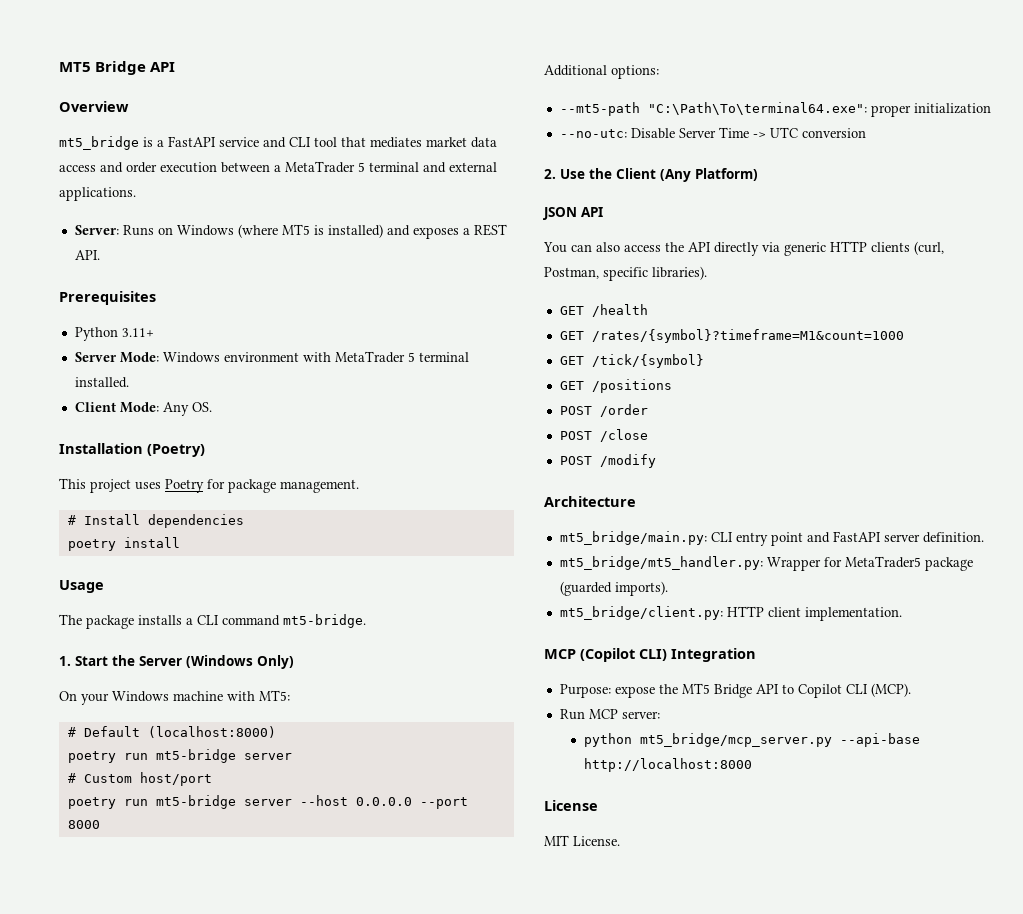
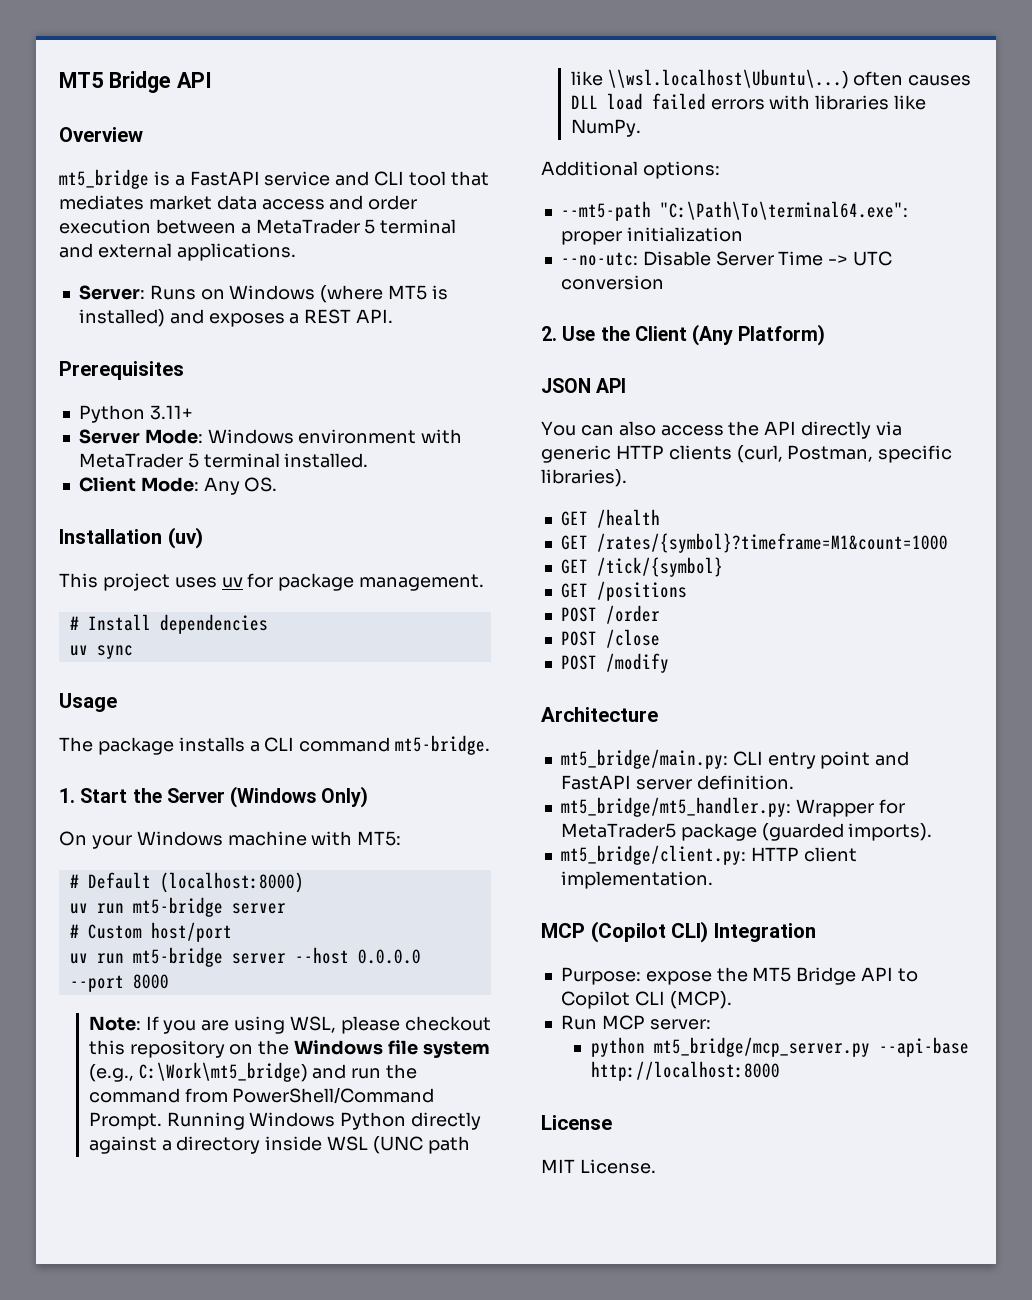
- Installation (Poetry)
+ Installation (uv)
- This project uses Poetry for package management.
+ This project uses uv for package management.
- poetry install
+ uv sync
  # Default (localhost:8000)
- poetry run mt5-bridge server
+ uv run mt5-bridge server
- poetry run mt5-bridge server --host 0.0.0.0 --port 8000
+ uv run mt5-bridge server --host 0.0.0.0 --port 8000
+ Note: If you are using WSL, please checkout this repository on the Windows file system (e.g., C:\Work\mt5_bridge) and run the command from PowerShell/Command Prompt. Running Windows Python directly against a directory inside WSL (UNC path like \\wsl.localhost\Ubuntu\...) often causes DLL load failed errors with libraries like NumPy.

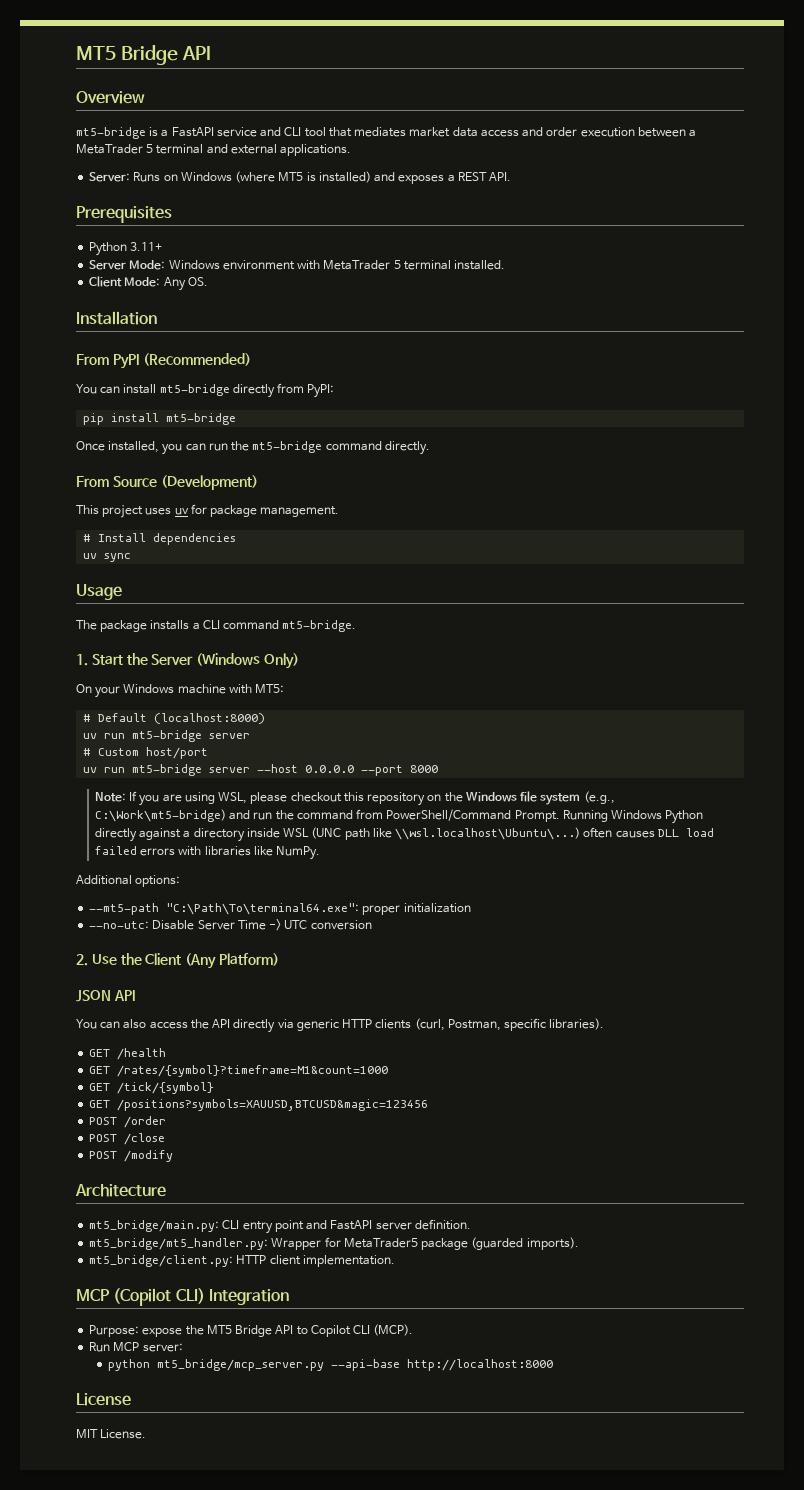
- mt5_bridge is a FastAPI service and CLI tool that mediates market data access and order execution between a MetaTrader 5 terminal and external applications.
+ mt5-bridge is a FastAPI service and CLI tool that mediates market data access and order execution between a MetaTrader 5 terminal and external applications.
- Installation (uv)
+ Installation
+ From PyPI (Recommended)
+ You can install mt5-bridge directly from PyPI:
+ pip install mt5-bridge
+ Once installed, you can run the mt5-bridge command directly.
+ From Source (Development)
- Note: If you are using WSL, please checkout this repository on the Windows file system (e.g., C:\Work\mt5_bridge) and run the command from PowerShell/Command Prompt.
+ Note: If you are using WSL, please checkout this repository on the Windows file system (e.g., C:\Work\mt5-bridge) and run the command from PowerShell/Command Prompt.
- GET /positions
+ GET /positions?symbols=XAUUSD,BTCUSD&magic=123456

